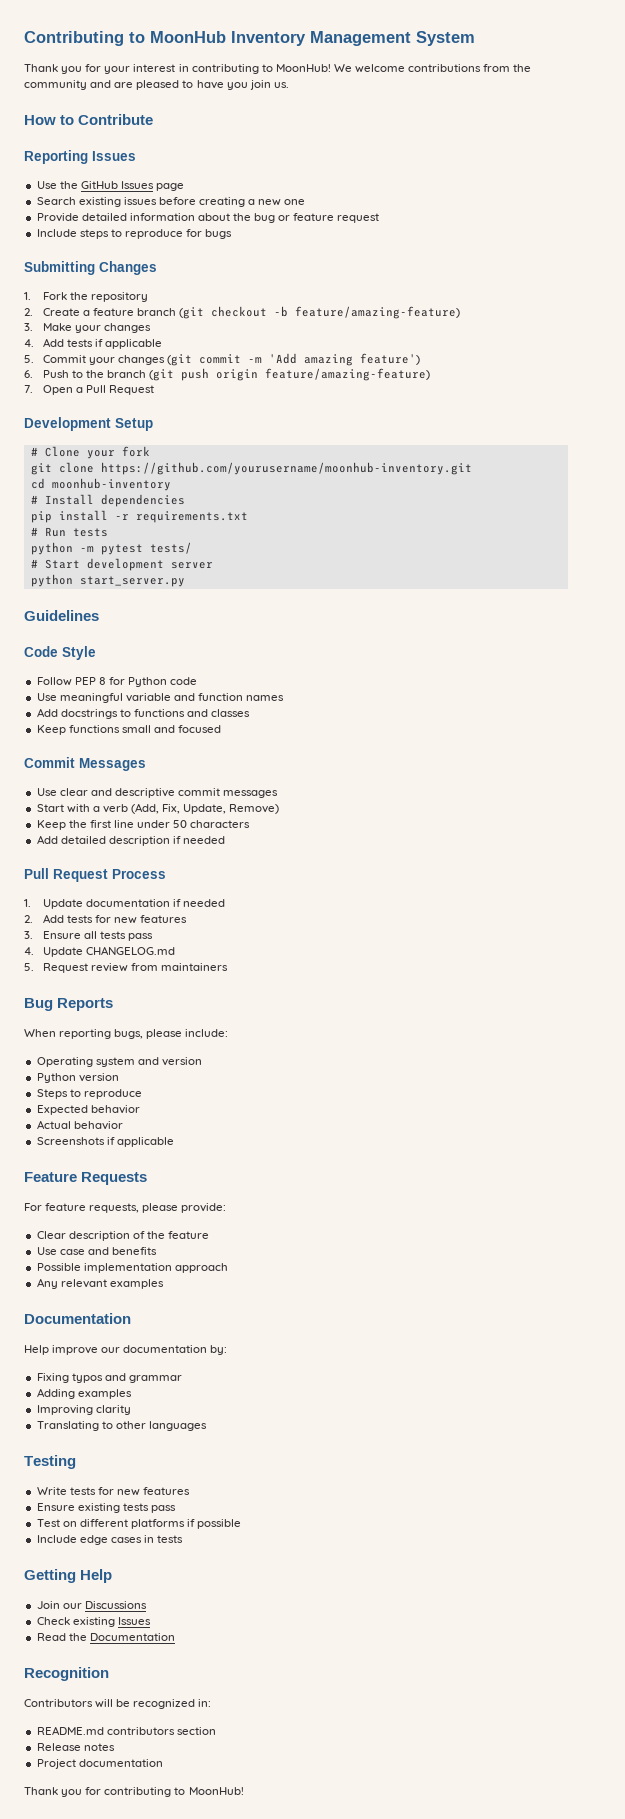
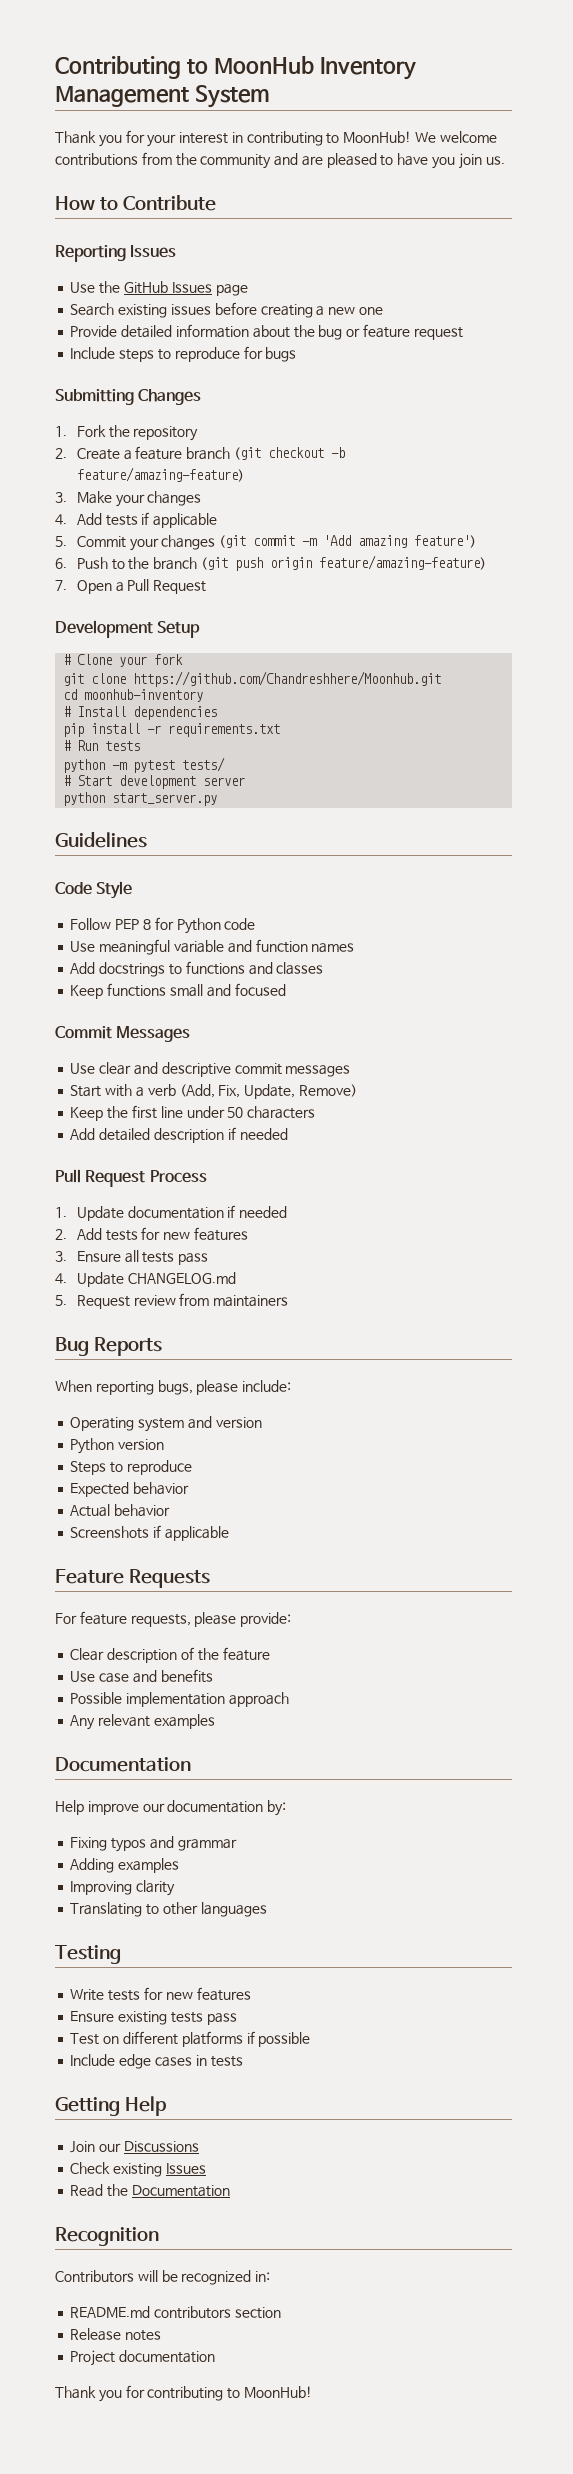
- git clone https://github.com/yourusername/moonhub-inventory.git
+ git clone https://github.com/Chandreshhere/Moonhub.git

